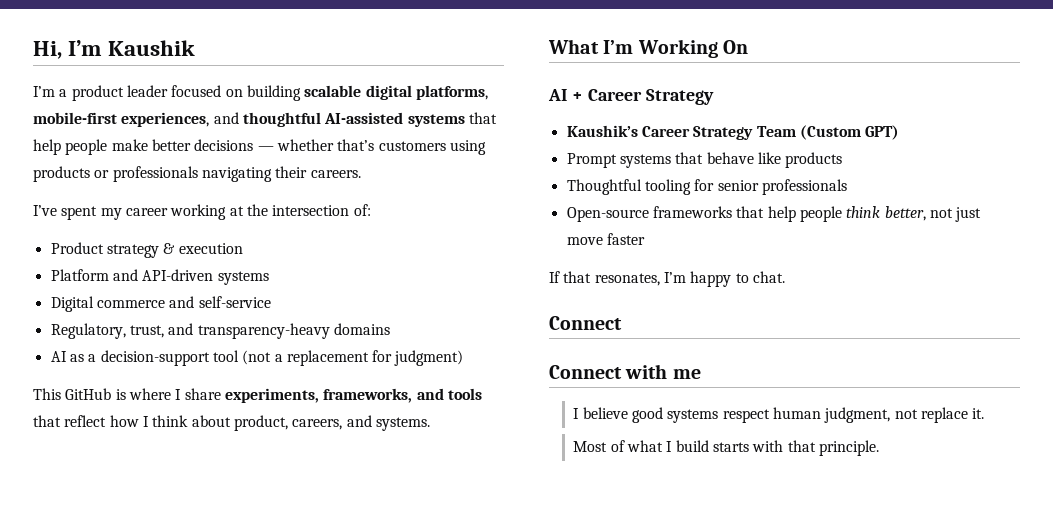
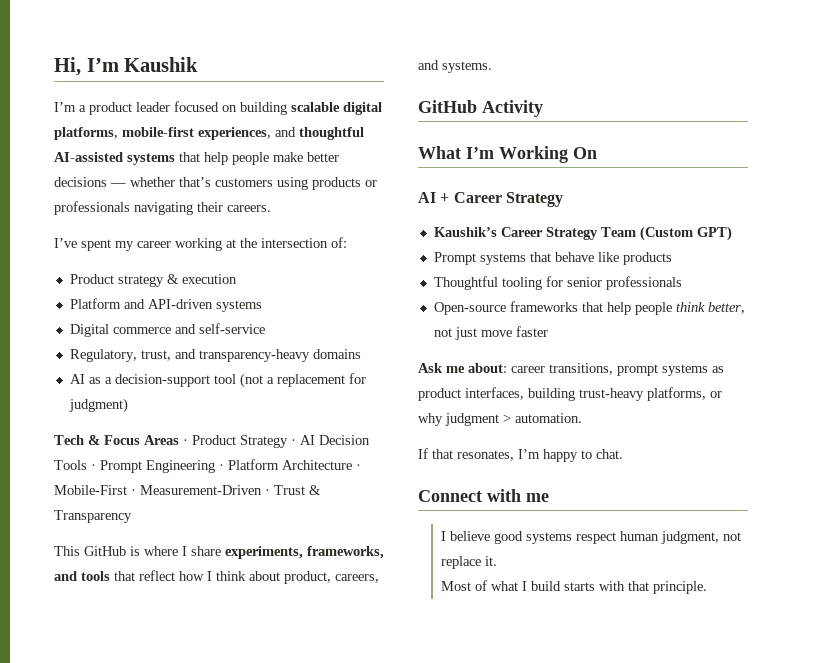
+ Tech & Focus Areas · Product Strategy · AI Decision Tools · Prompt Engineering · Platform Architecture · Mobile-First · Measurement-Driven · Trust & Transparency
+ GitHub Activity
+ Ask me about: career transitions, prompt systems as product interfaces, building trust-heavy platforms, or why judgment > automation.
  If that resonates, I’m happy to chat.
- Connect

